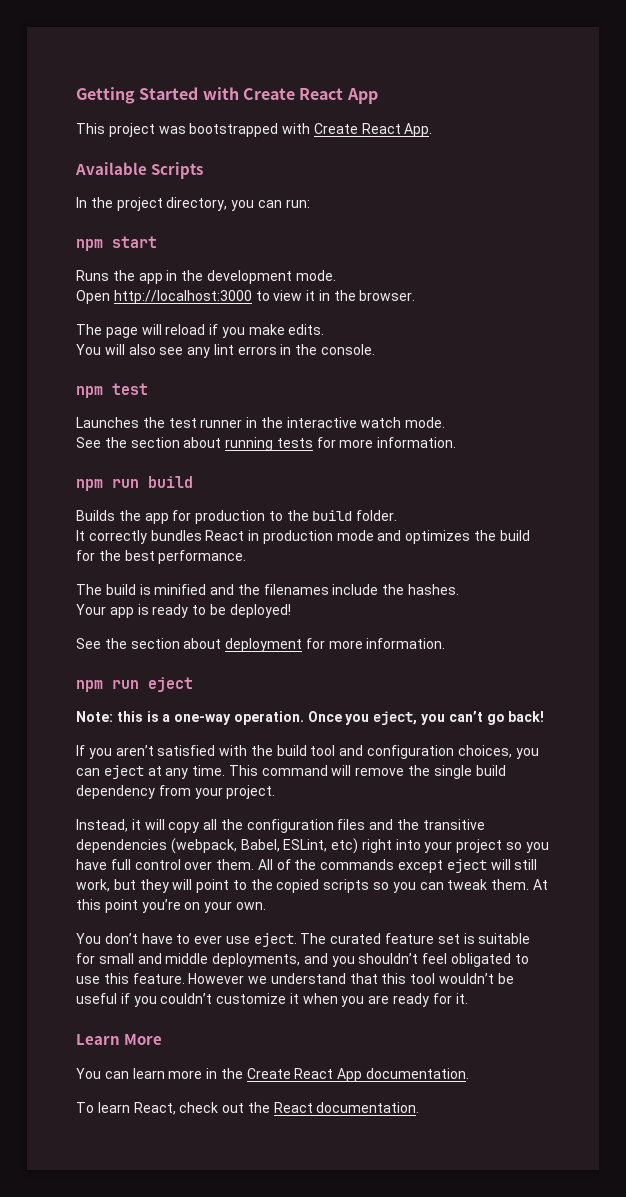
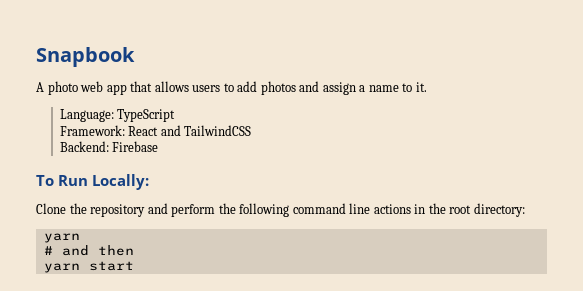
- Getting Started with Create React App
- This project was bootstrapped with Create React App.
- Available Scripts
- In the project directory, you can run:
- npm start
- Runs the app in the development mode.
- Open http://localhost:3000 to view it in the browser.
- The page will reload if you make edits.
- You will also see any lint errors in the console.
- npm test
- Launches the test runner in the interactive watch mode.
- See the section about running tests for more information.
- npm run build
- Builds the app for production to the build folder.
- It correctly bundles React in production mode and optimizes the build for the best performance.
- The build is minified and the filenames include the hashes.
- Your app is ready to be deployed!
- See the section about deployment for more information.
- npm run eject
- Note: this is a one-way operation. Once you eject, you can’t go back!
- If you aren’t satisfied with the build tool and configuration choices, you can eject at any time. This command will remove the single build dependency from your project.
- Instead, it will copy all the configuration files and the transitive dependencies (webpack, Babel, ESLint, etc) right into your project so you have full control over them. All of the commands except eject will still work, but they will point to the copied scripts so you can tweak them. At this point you’re on your own.
- You don’t have to ever use eject. The curated feature set is suitable for small and middle deployments, and you shouldn’t feel obligated to use this feature. However we understand that this tool wouldn’t be useful if you couldn’t customize it when you are ready for it.
- Learn More
- You can learn more in the Create React App documentation.
- To learn React, check out the React documentation.
+ Snapbook
+ A photo web app that allows users to add photos and assign a name to it.
+ Language: TypeScript
+ Framework: React and TailwindCSS
+ Backend: Firebase
+ To Run Locally:
+ Clone the repository and perform the following command line actions in the root directory:
+ yarn
+ # and then
+ yarn start

